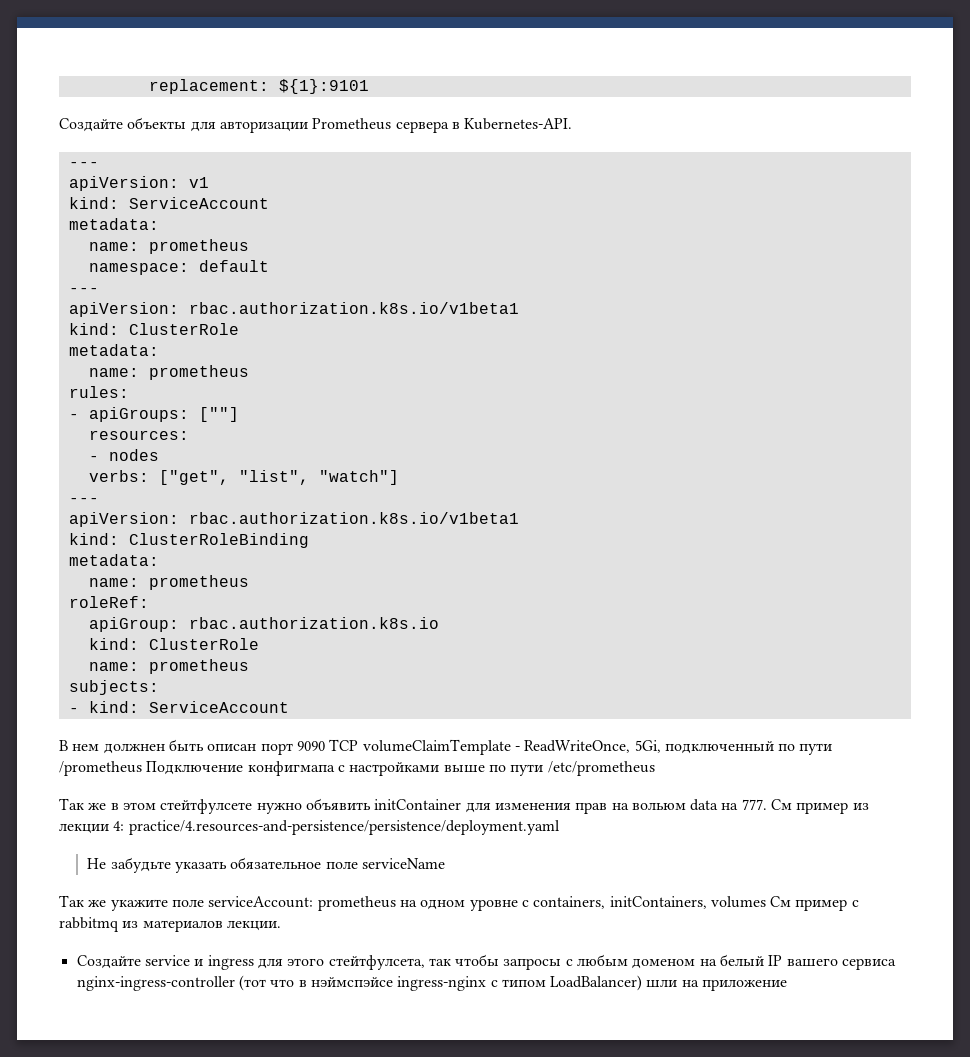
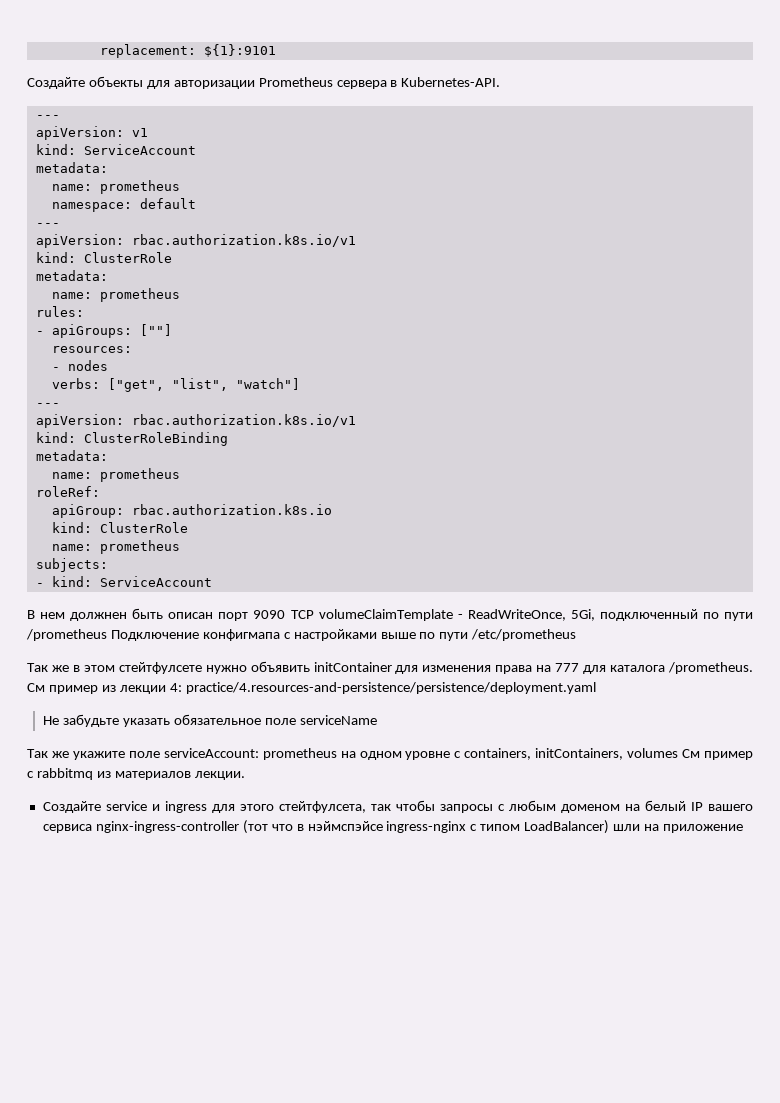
  namespace: default
  ---
- apiVersion: rbac.authorization.k8s.io/v1beta1
+ apiVersion: rbac.authorization.k8s.io/v1
  verbs: ["get", "list", "watch"]
  ---
- apiVersion: rbac.authorization.k8s.io/v1beta1
+ apiVersion: rbac.authorization.k8s.io/v1
- Так же в этом стейтфулсете нужно объявить initContainer для изменения прав на вольюм data на 777. См пример из лекции 4: practice/4.resources-and-persistence/persistence/deployment.yaml
+ Так же в этом стейтфулсете нужно объявить initContainer для изменения права на 777 для каталога /prometheus. См пример из лекции 4: practice/4.resources-and-persistence/persistence/deployment.yaml

